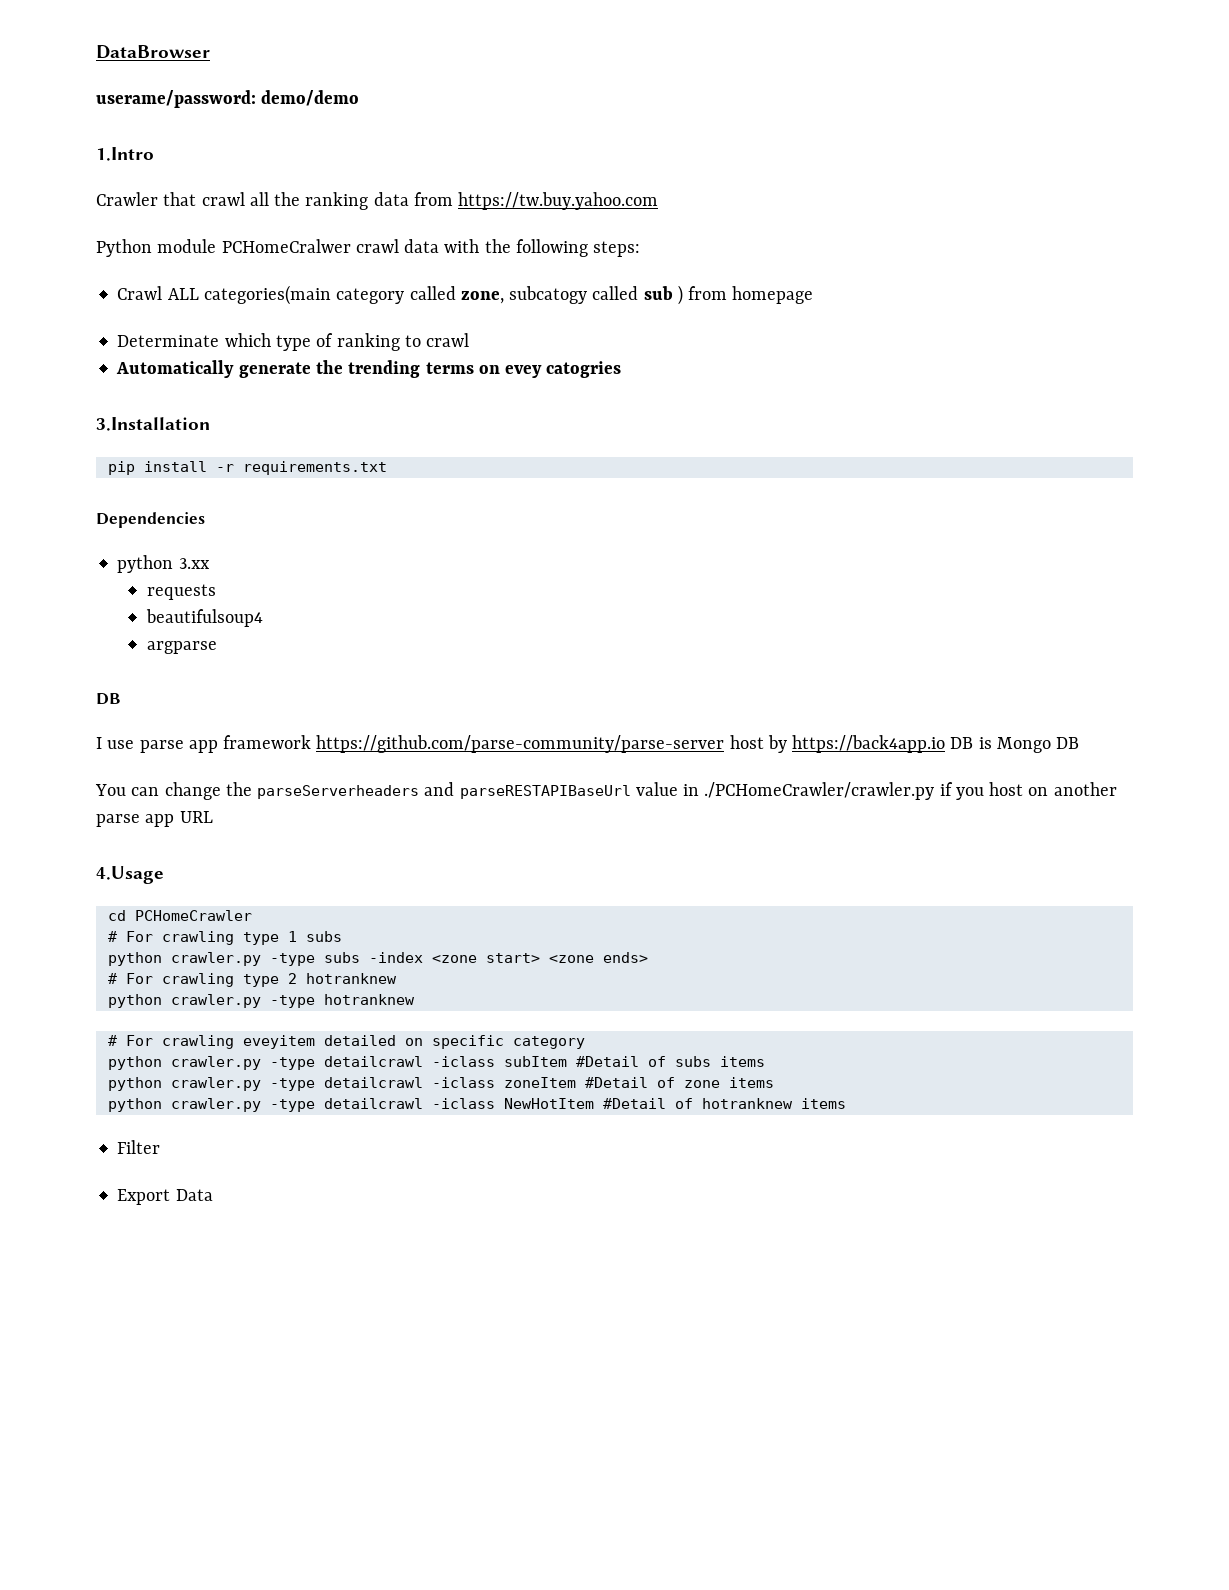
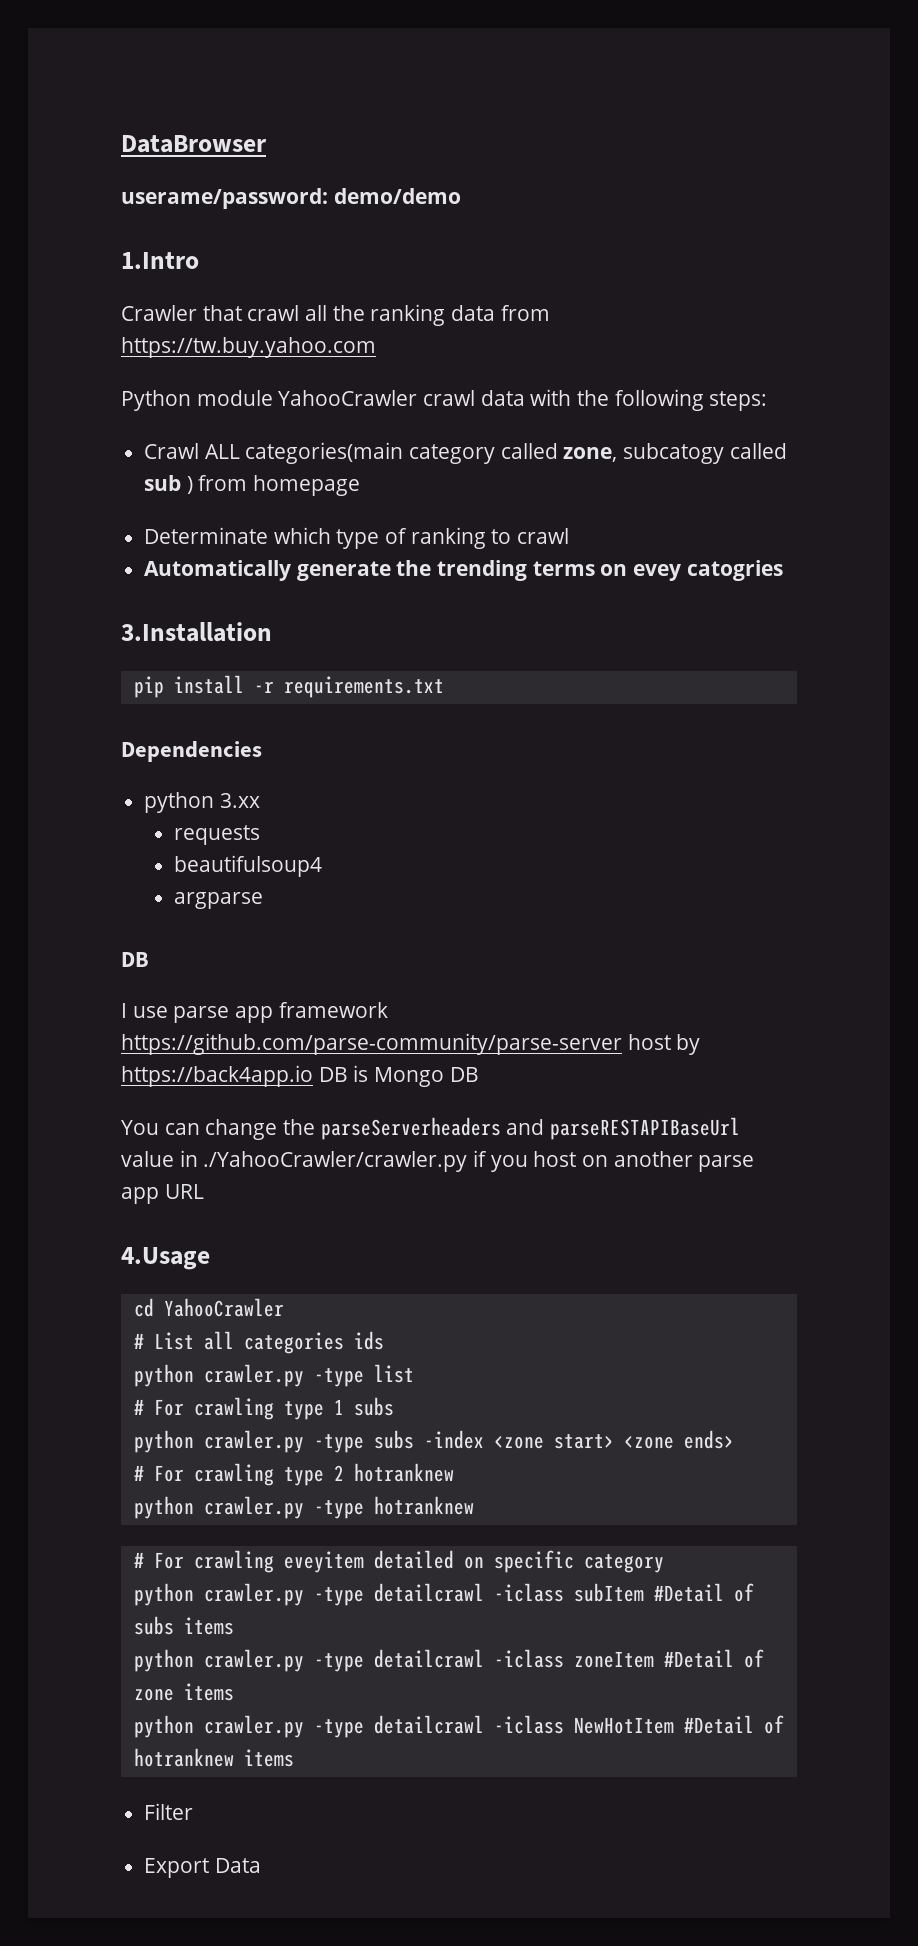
- Python module PCHomeCralwer crawl data with the following steps:
+ Python module YahooCrawler crawl data with the following steps:
- You can change the parseServerheaders and parseRESTAPIBaseUrl value in ./PCHomeCrawler/crawler.py if you host on another parse app URL
+ You can change the parseServerheaders and parseRESTAPIBaseUrl value in ./YahooCrawler/crawler.py if you host on another parse app URL
- cd PCHomeCrawler
+ cd YahooCrawler
+ # List all categories ids
+ python crawler.py -type list

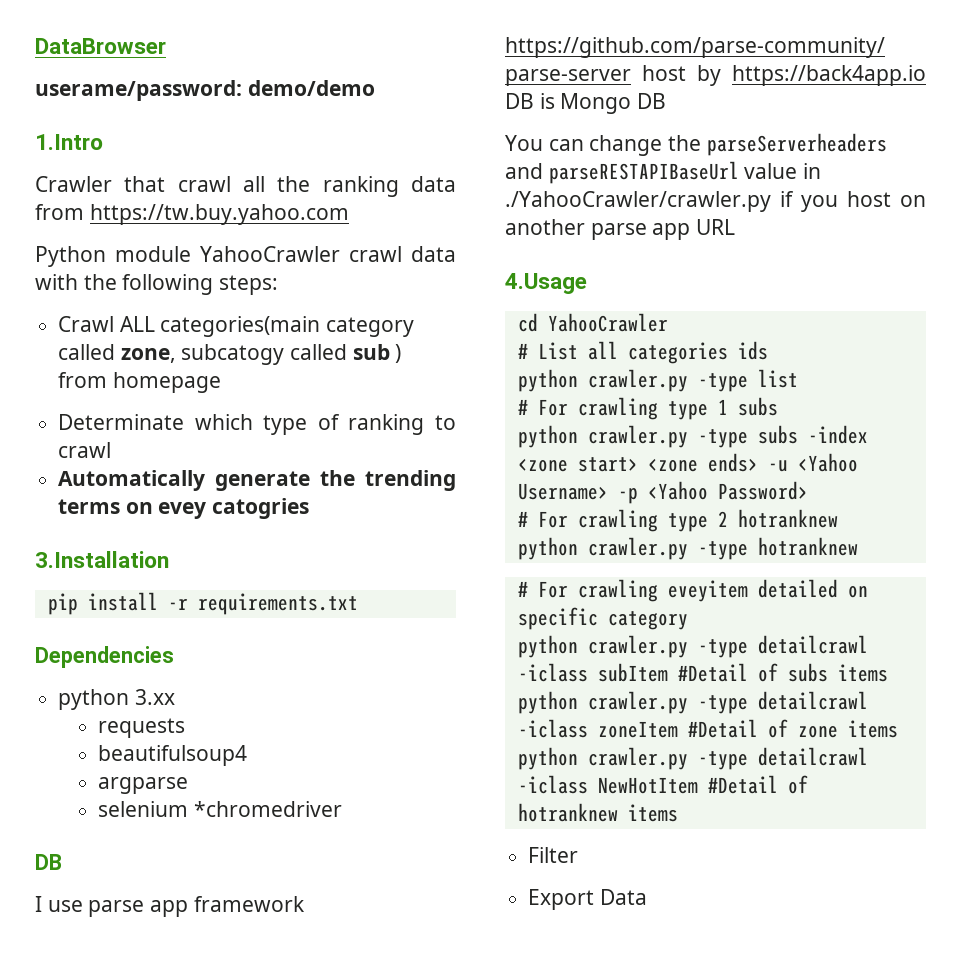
+ selenium *chromedriver
- python crawler.py -type subs -index <zone start> <zone ends>
+ python crawler.py -type subs -index <zone start> <zone ends> -u <Yahoo Username> -p <Yahoo Password>

